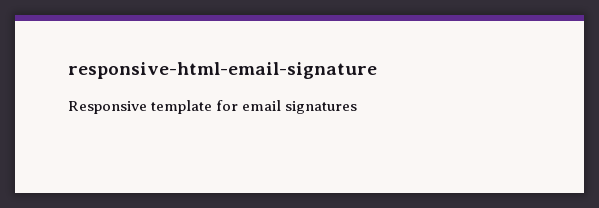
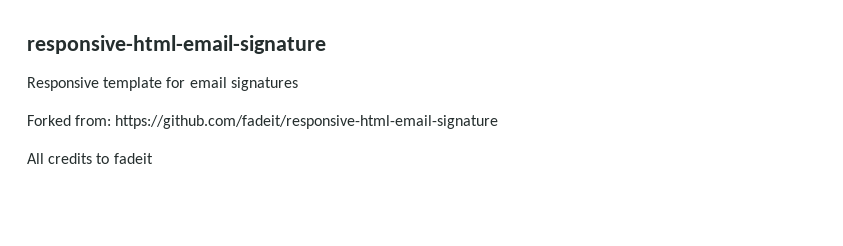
+ Forked from: https://github.com/fadeit/responsive-html-email-signature
+ All credits to fadeit

